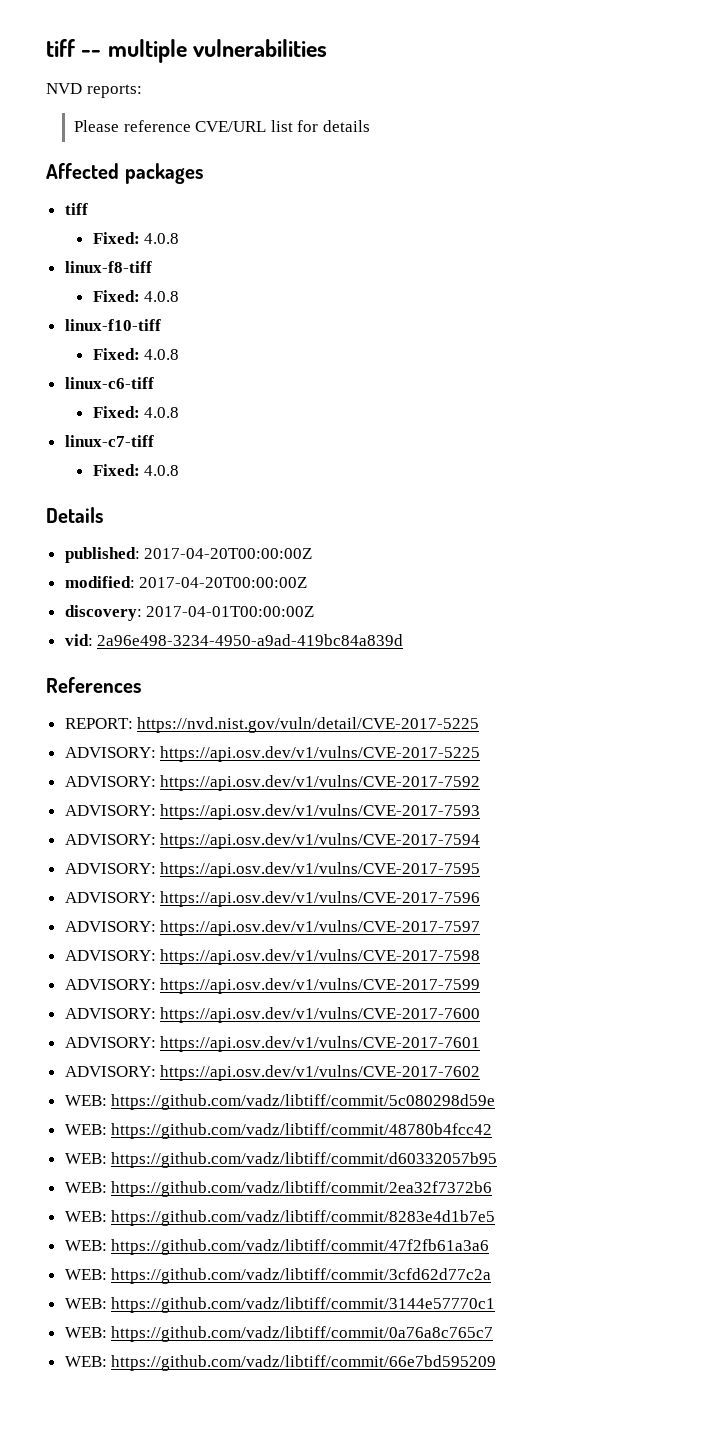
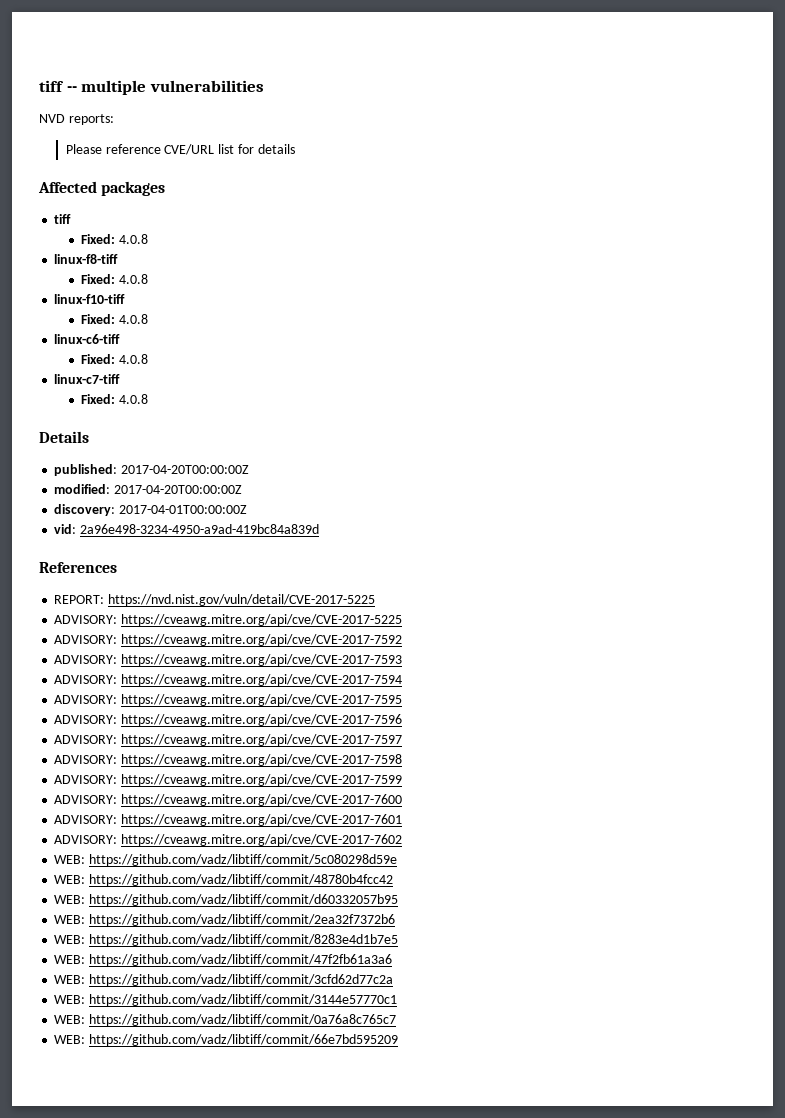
- ADVISORY: https://api.osv.dev/v1/vulns/CVE-2017-5225
- ADVISORY: https://api.osv.dev/v1/vulns/CVE-2017-7592
- ADVISORY: https://api.osv.dev/v1/vulns/CVE-2017-7593
- ADVISORY: https://api.osv.dev/v1/vulns/CVE-2017-7594
- ADVISORY: https://api.osv.dev/v1/vulns/CVE-2017-7595
- ADVISORY: https://api.osv.dev/v1/vulns/CVE-2017-7596
- ADVISORY: https://api.osv.dev/v1/vulns/CVE-2017-7597
- ADVISORY: https://api.osv.dev/v1/vulns/CVE-2017-7598
- ADVISORY: https://api.osv.dev/v1/vulns/CVE-2017-7599
- ADVISORY: https://api.osv.dev/v1/vulns/CVE-2017-7600
- ADVISORY: https://api.osv.dev/v1/vulns/CVE-2017-7601
- ADVISORY: https://api.osv.dev/v1/vulns/CVE-2017-7602
+ ADVISORY: https://cveawg.mitre.org/api/cve/CVE-2017-5225
+ ADVISORY: https://cveawg.mitre.org/api/cve/CVE-2017-7592
+ ADVISORY: https://cveawg.mitre.org/api/cve/CVE-2017-7593
+ ADVISORY: https://cveawg.mitre.org/api/cve/CVE-2017-7594
+ ADVISORY: https://cveawg.mitre.org/api/cve/CVE-2017-7595
+ ADVISORY: https://cveawg.mitre.org/api/cve/CVE-2017-7596
+ ADVISORY: https://cveawg.mitre.org/api/cve/CVE-2017-7597
+ ADVISORY: https://cveawg.mitre.org/api/cve/CVE-2017-7598
+ ADVISORY: https://cveawg.mitre.org/api/cve/CVE-2017-7599
+ ADVISORY: https://cveawg.mitre.org/api/cve/CVE-2017-7600
+ ADVISORY: https://cveawg.mitre.org/api/cve/CVE-2017-7601
+ ADVISORY: https://cveawg.mitre.org/api/cve/CVE-2017-7602

